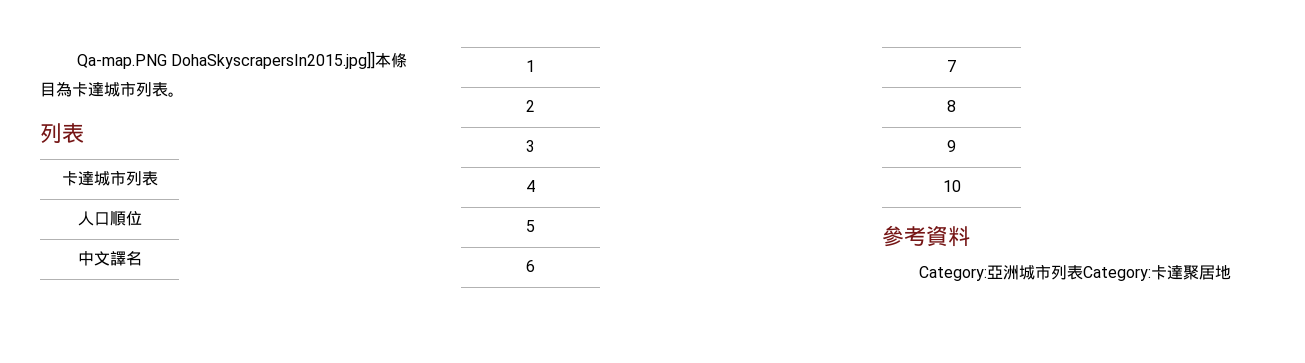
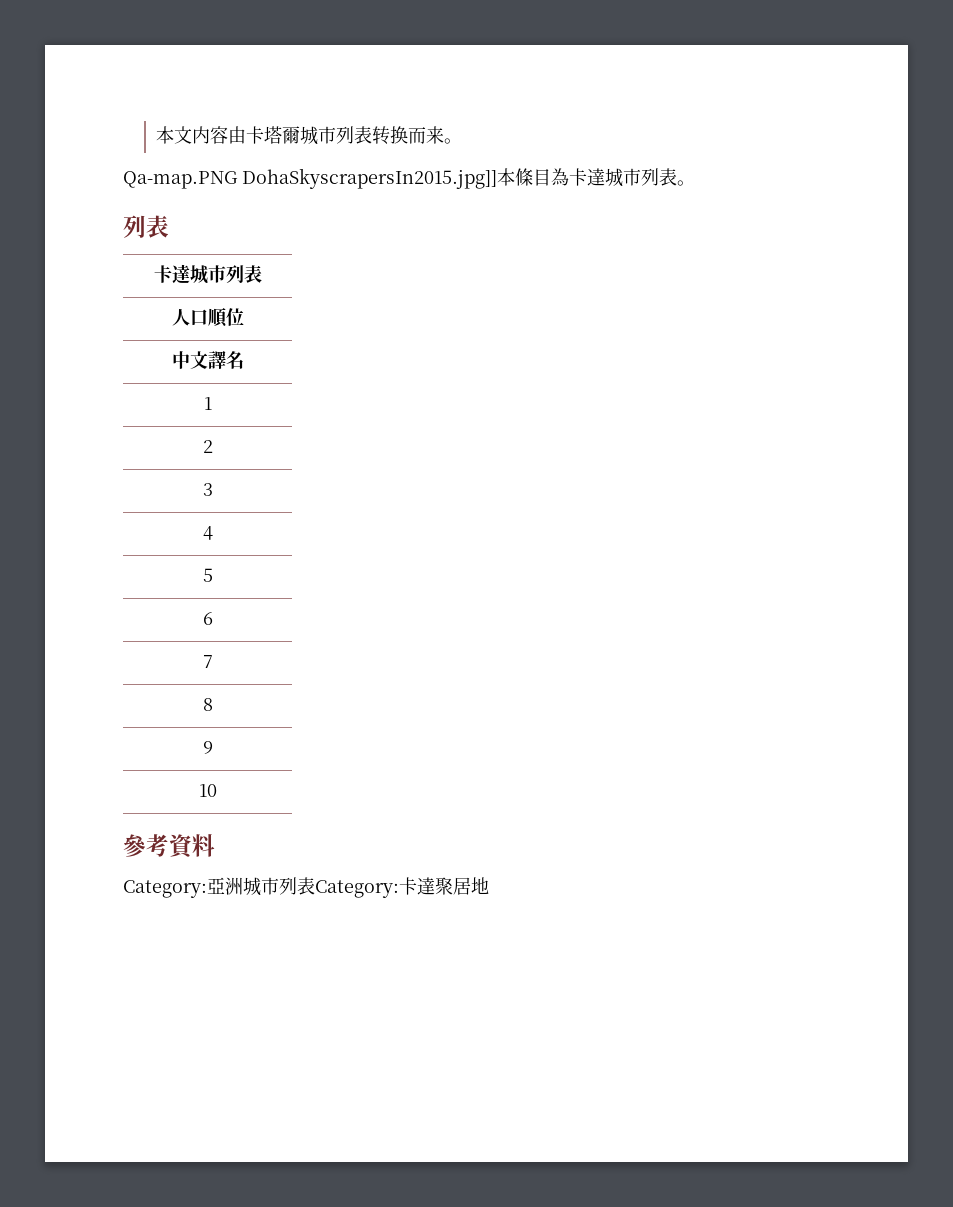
+ 本文内容由卡塔爾城市列表转换而来。

